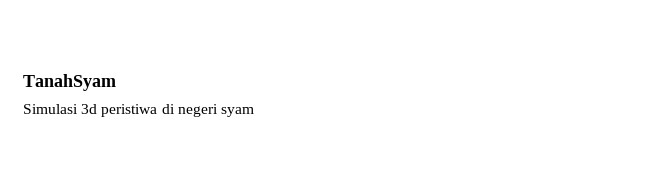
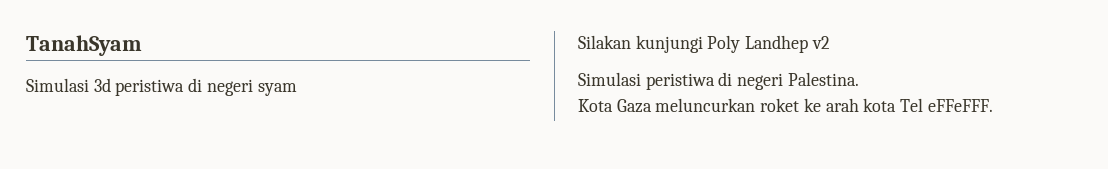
+ Silakan kunjungi Poly Landhep v2
+ Simulasi peristiwa di negeri Palestina.
+ Kota Gaza meluncurkan roket ke arah kota Tel eFFeFFF.

